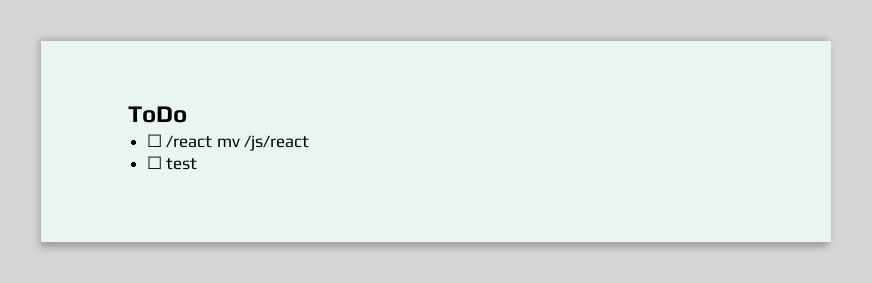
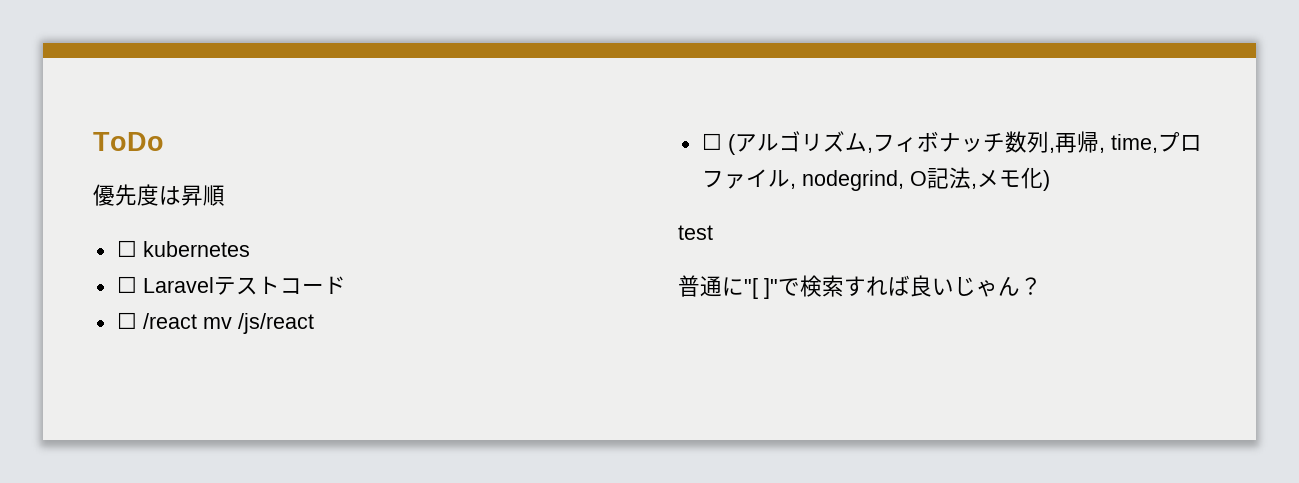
+ 優先度は昇順
+ ☐ kubernetes
+ ☐ Laravelテストコード
- ☐ test
+ ☐ (アルゴリズム,フィボナッチ数列,再帰, time,プロファイル, nodegrind, O記法,メモ化)
+ test
+ 普通に"[ ]"で検索すれば良いじゃん？

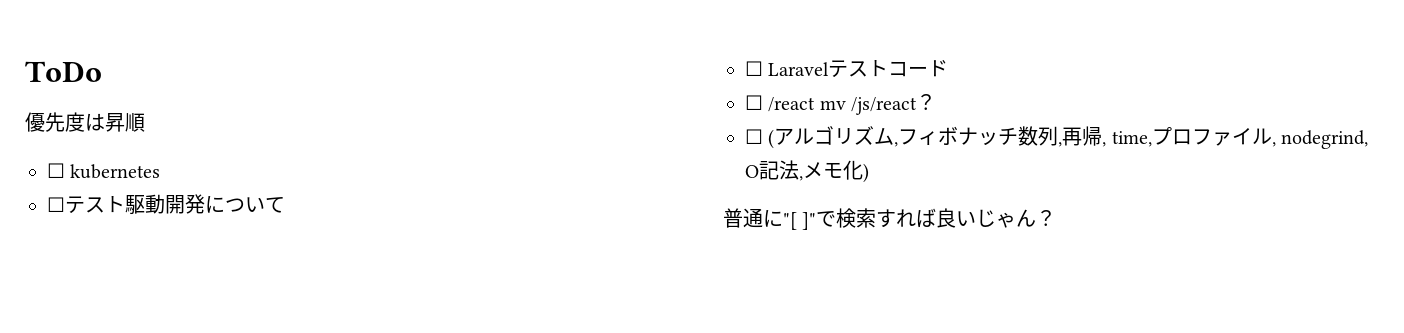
+ ☐テスト駆動開発について
- ☐ /react mv /js/react
+ ☐ /react mv /js/react？
- test

